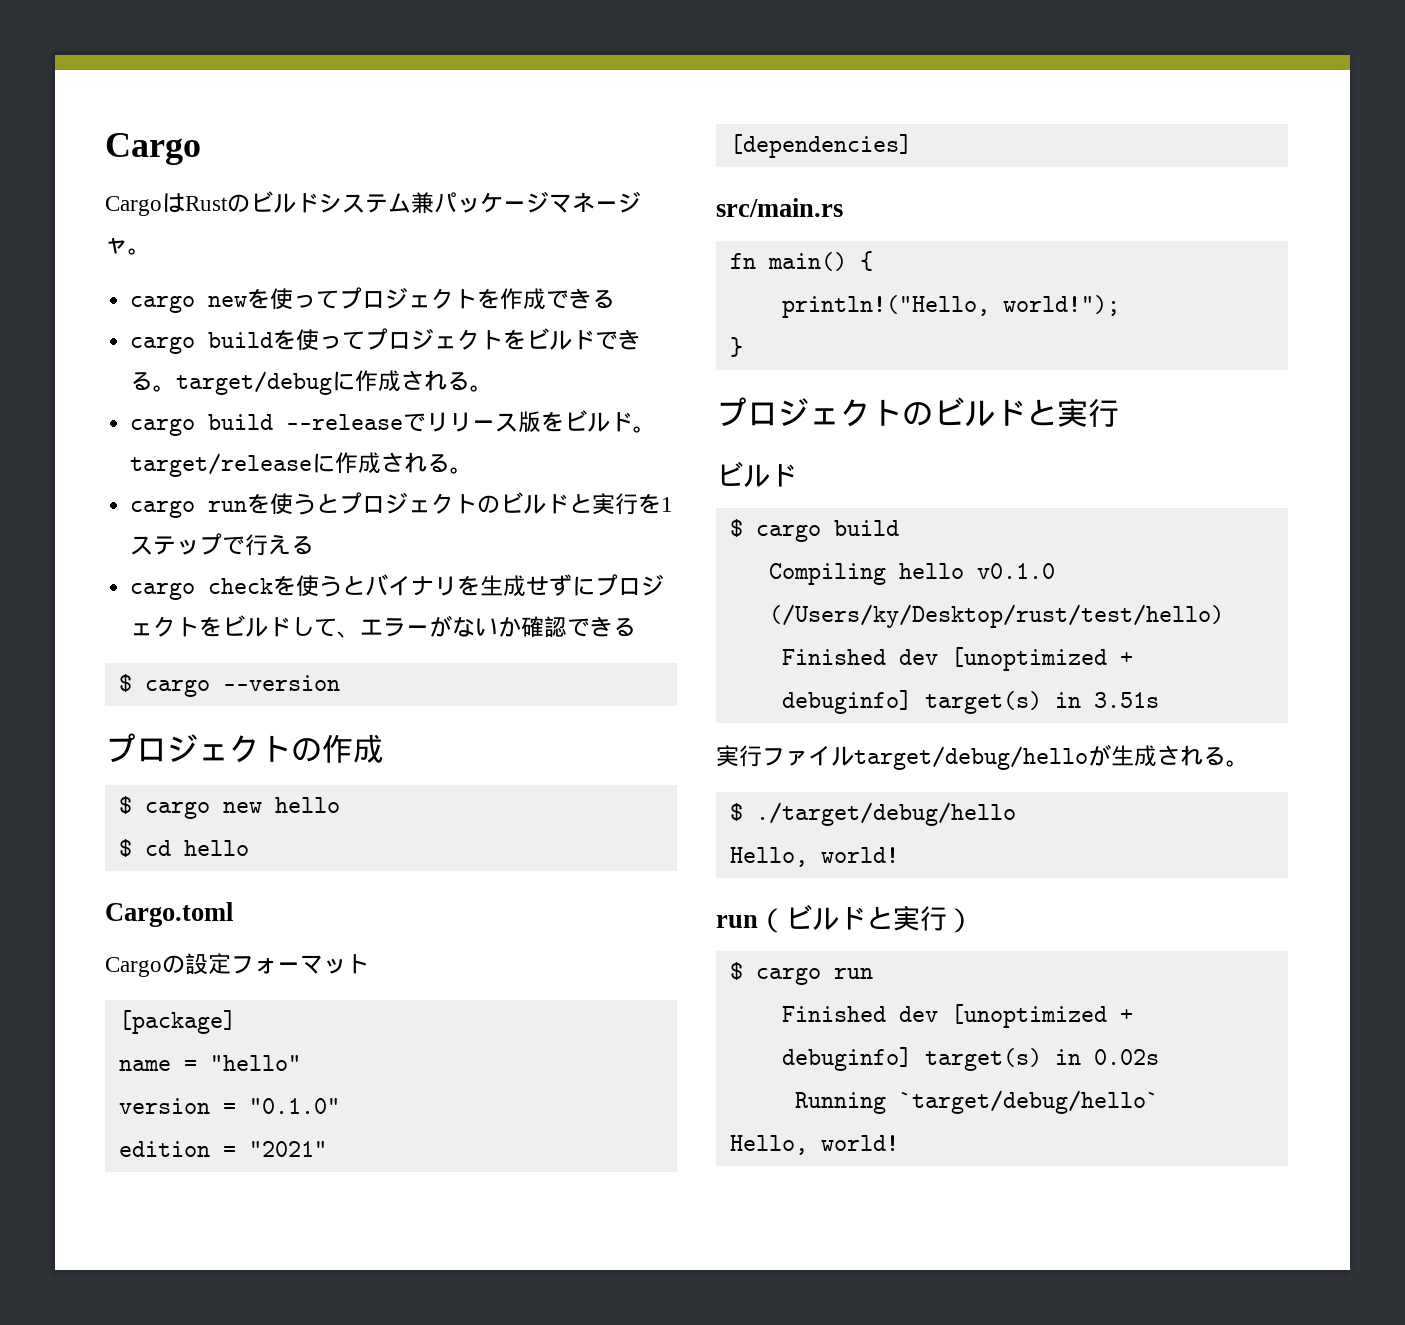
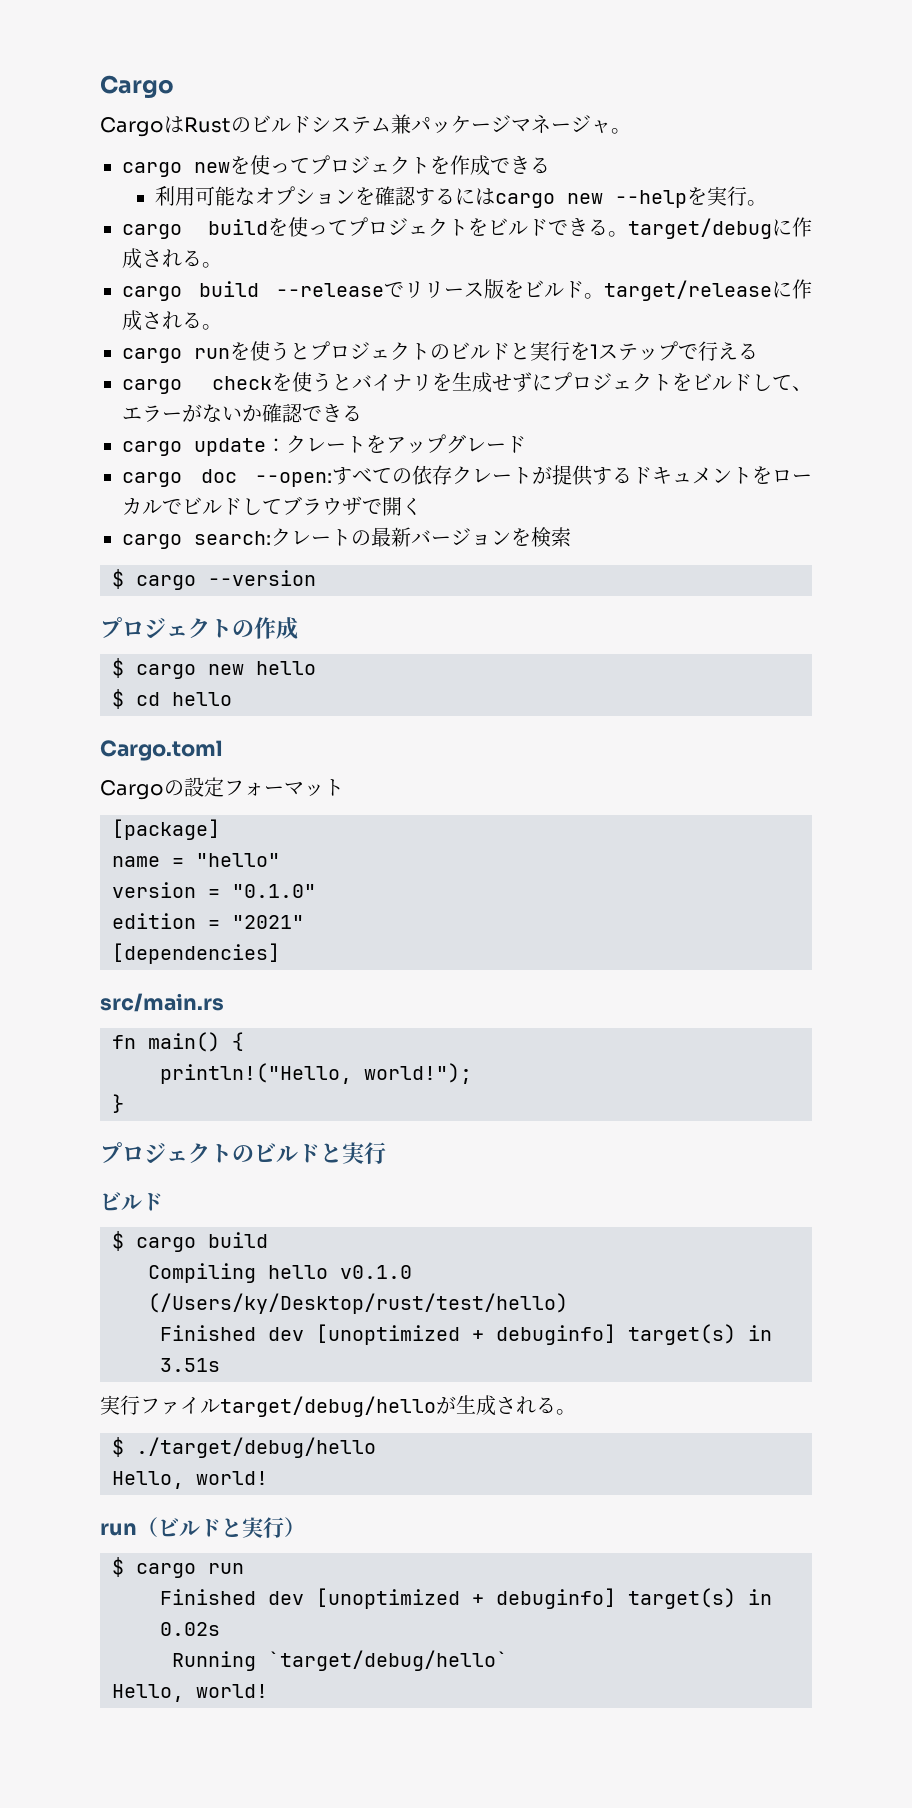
+ 利用可能なオプションを確認するにはcargo new --helpを実行。
+ cargo update：クレートをアップグレード
+ cargo doc --open:すべての依存クレートが提供するドキュメントをローカルでビルドしてブラウザで開く
+ cargo search:クレートの最新バージョンを検索

